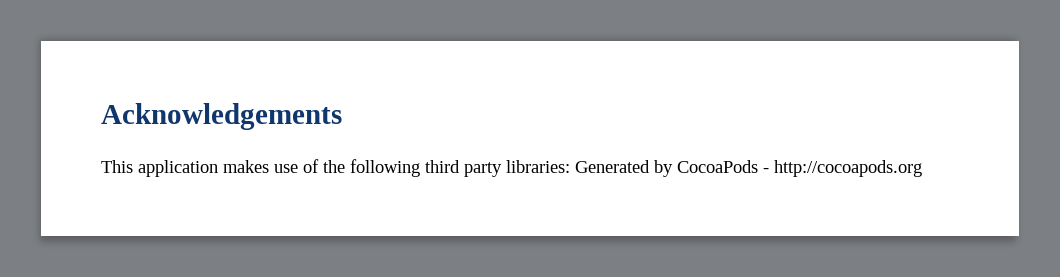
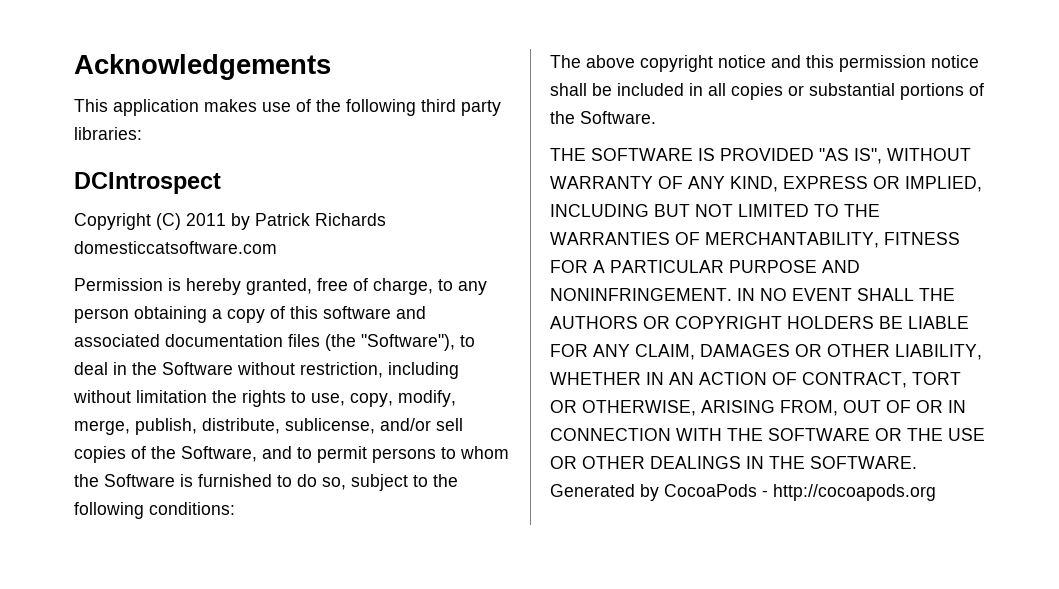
- This application makes use of the following third party libraries: Generated by CocoaPods - http://cocoapods.org
+ This application makes use of the following third party libraries:
+ DCIntrospect
+ Copyright (C) 2011 by Patrick Richards domesticcatsoftware.com
+ Permission is hereby granted, free of charge, to any person obtaining a copy of this software and associated documentation files (the "Software"), to deal in the Software without restriction, including without limitation the rights to use, copy, modify, merge, publish, distribute, sublicense, and/or sell copies of the Software, and to permit persons to whom the Software is furnished to do so, subject to the following conditions:
+ The above copyright notice and this permission notice shall be included in all copies or substantial portions of the Software.
+ THE SOFTWARE IS PROVIDED "AS IS", WITHOUT WARRANTY OF ANY KIND, EXPRESS OR IMPLIED, INCLUDING BUT NOT LIMITED TO THE WARRANTIES OF MERCHANTABILITY, FITNESS FOR A PARTICULAR PURPOSE AND NONINFRINGEMENT. IN NO EVENT SHALL THE AUTHORS OR COPYRIGHT HOLDERS BE LIABLE FOR ANY CLAIM, DAMAGES OR OTHER LIABILITY, WHETHER IN AN ACTION OF CONTRACT, TORT OR OTHERWISE, ARISING FROM, OUT OF OR IN CONNECTION WITH THE SOFTWARE OR THE USE OR OTHER DEALINGS IN THE SOFTWARE. Generated by CocoaPods - http://cocoapods.org

